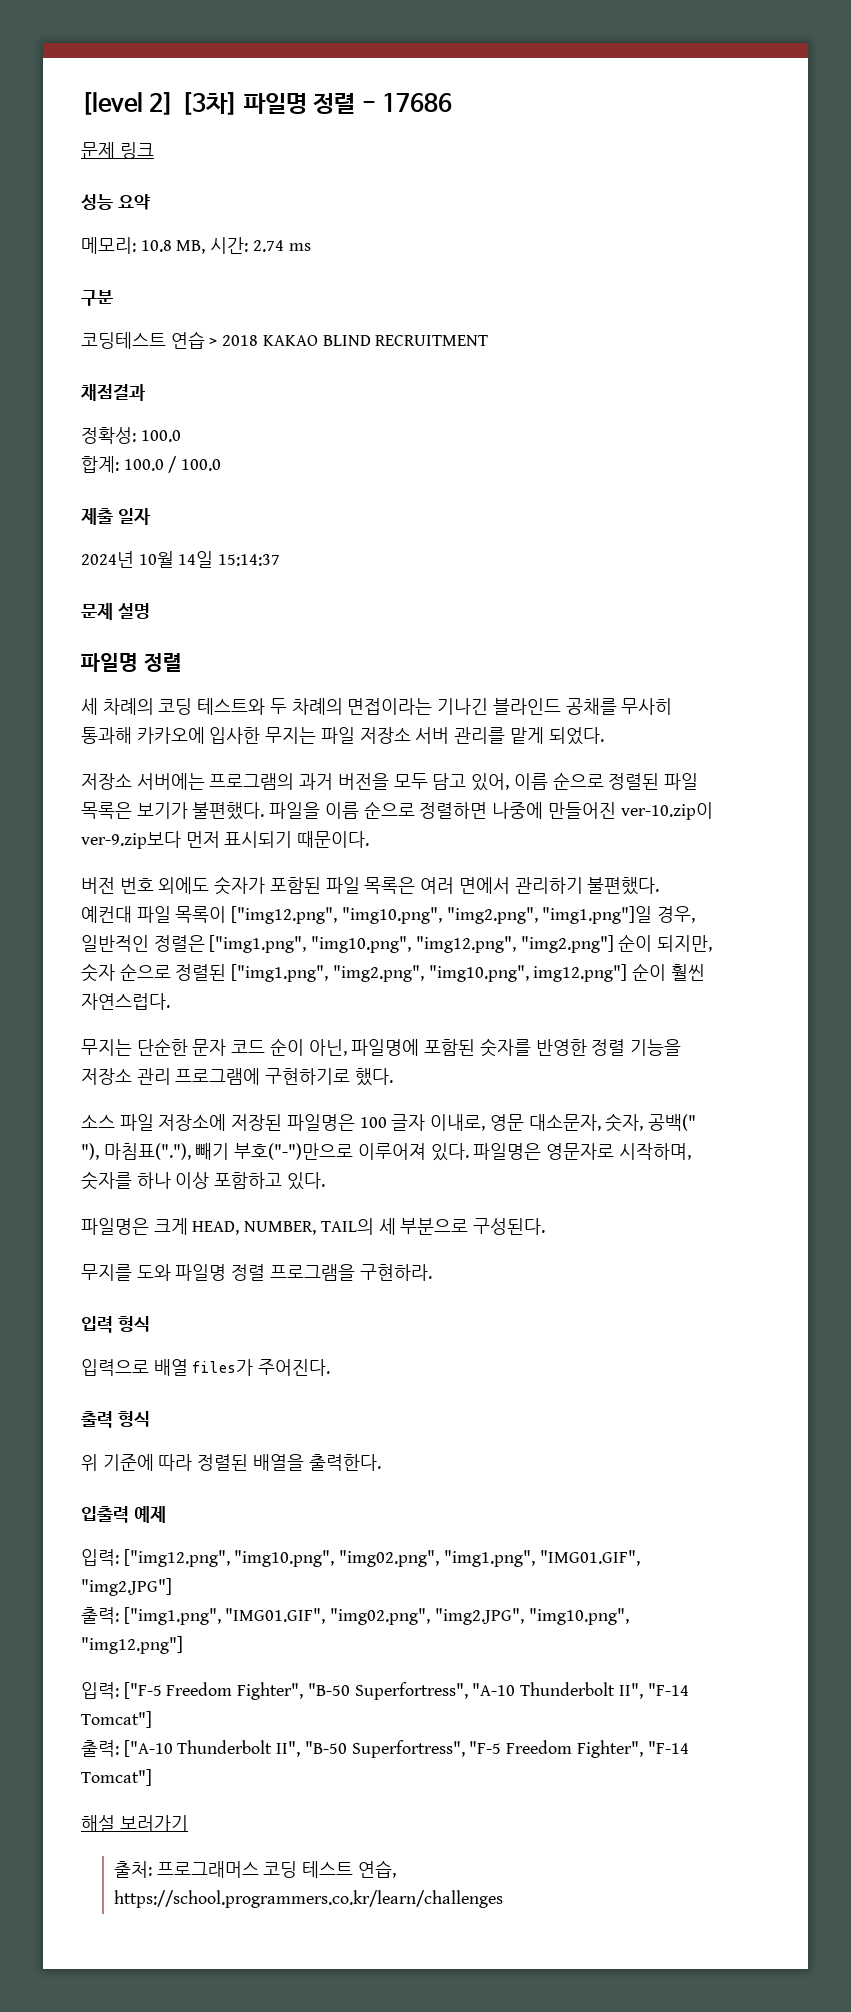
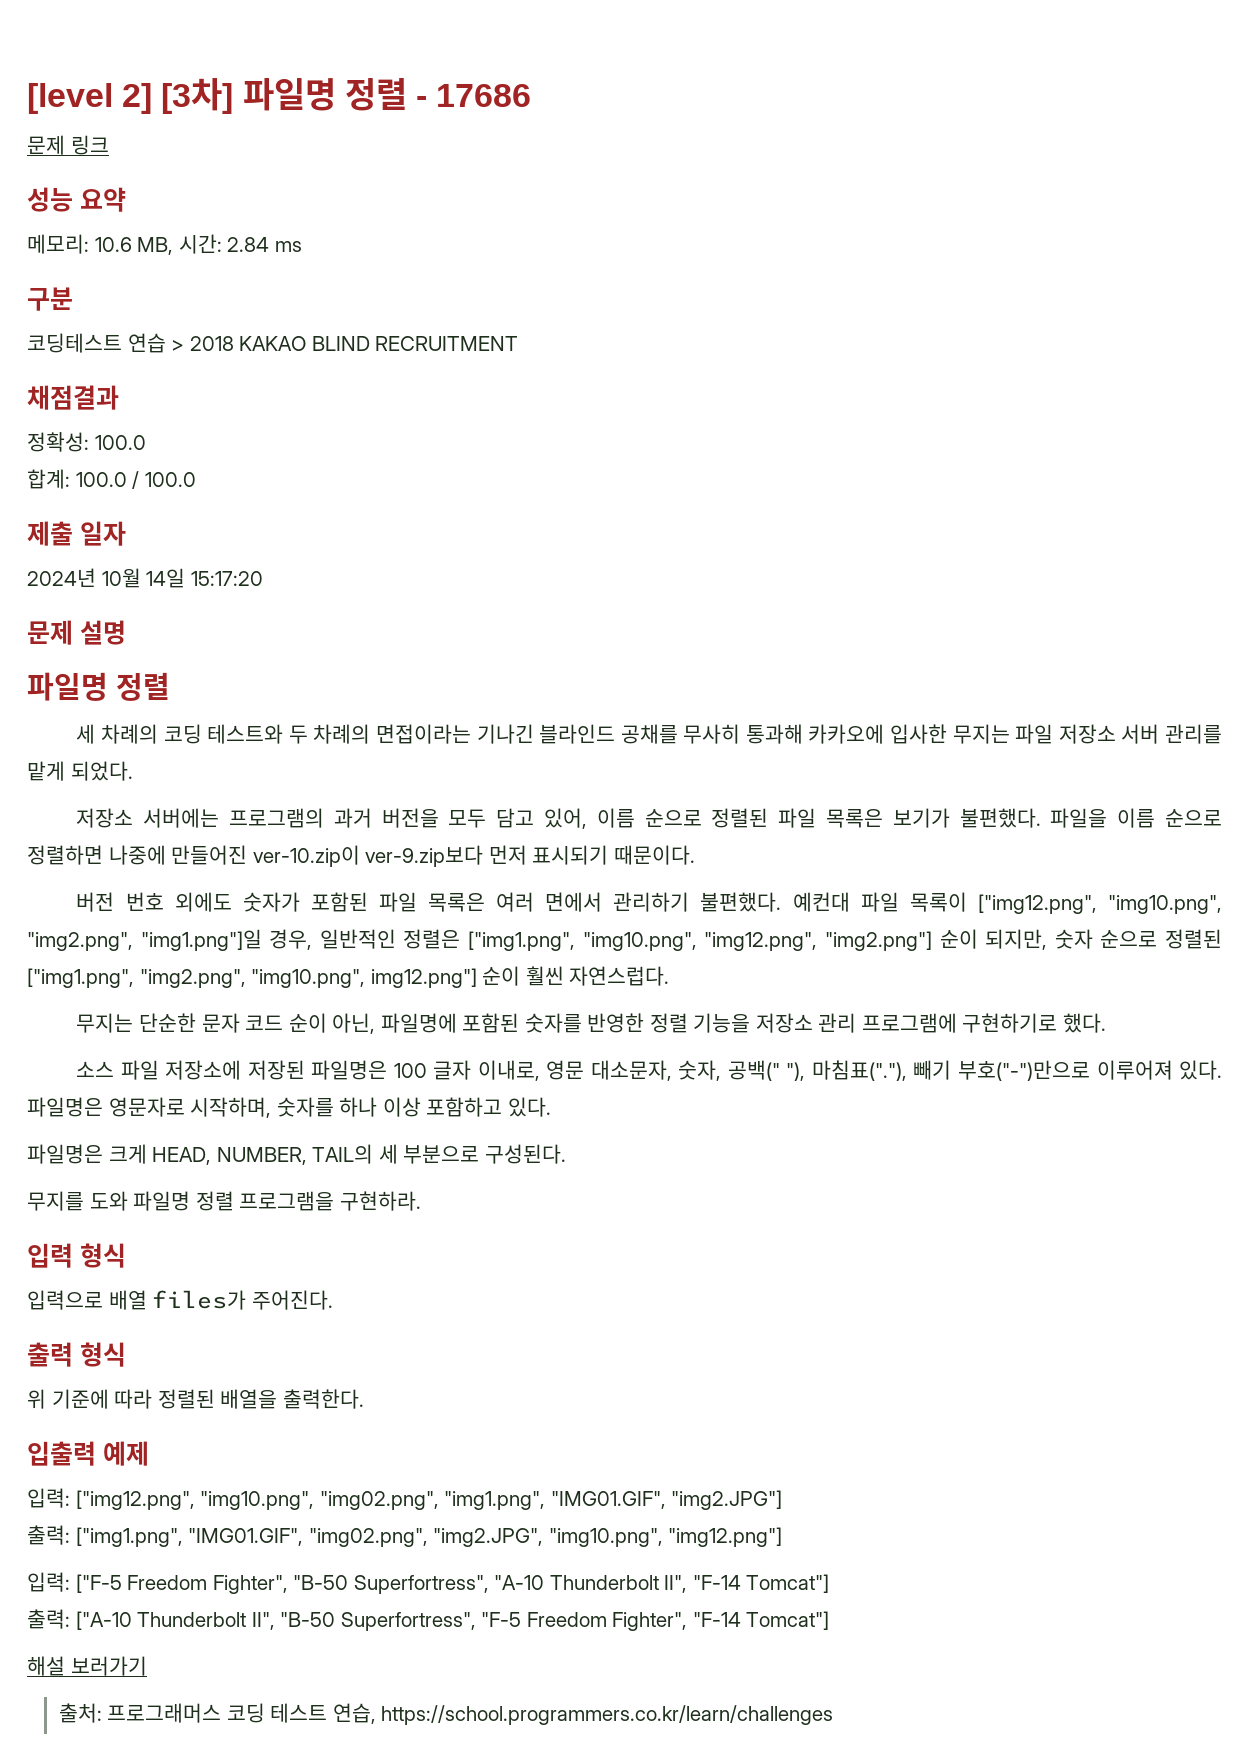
- 메모리: 10.8 MB, 시간: 2.74 ms
+ 메모리: 10.6 MB, 시간: 2.84 ms
- 2024년 10월 14일 15:14:37
+ 2024년 10월 14일 15:17:20

